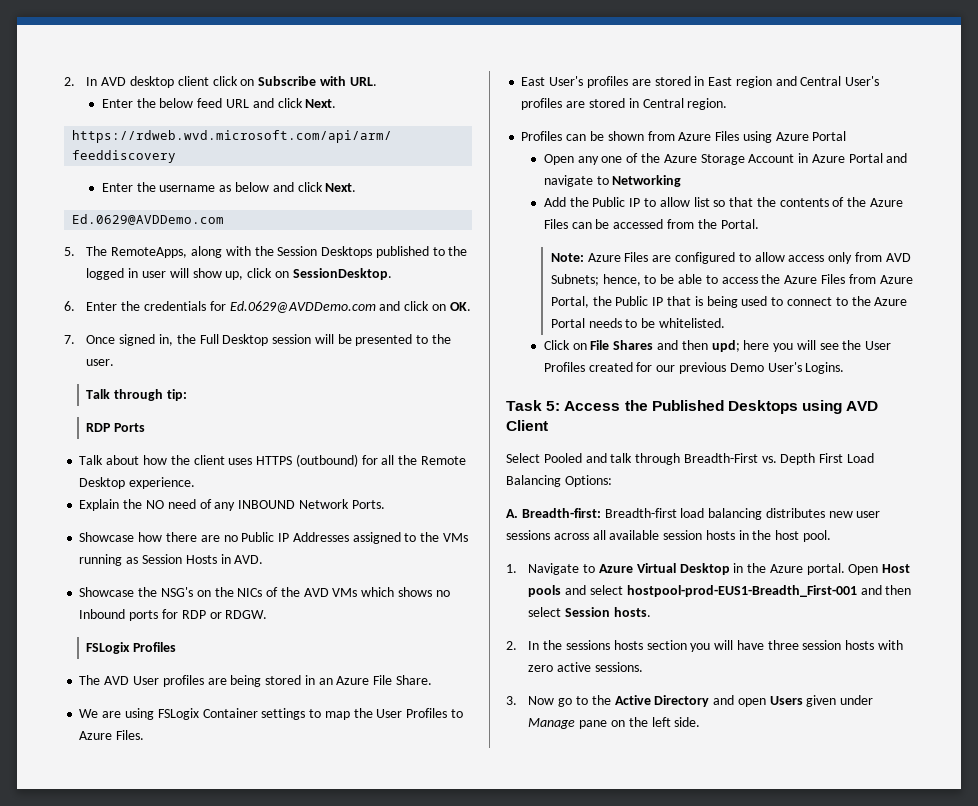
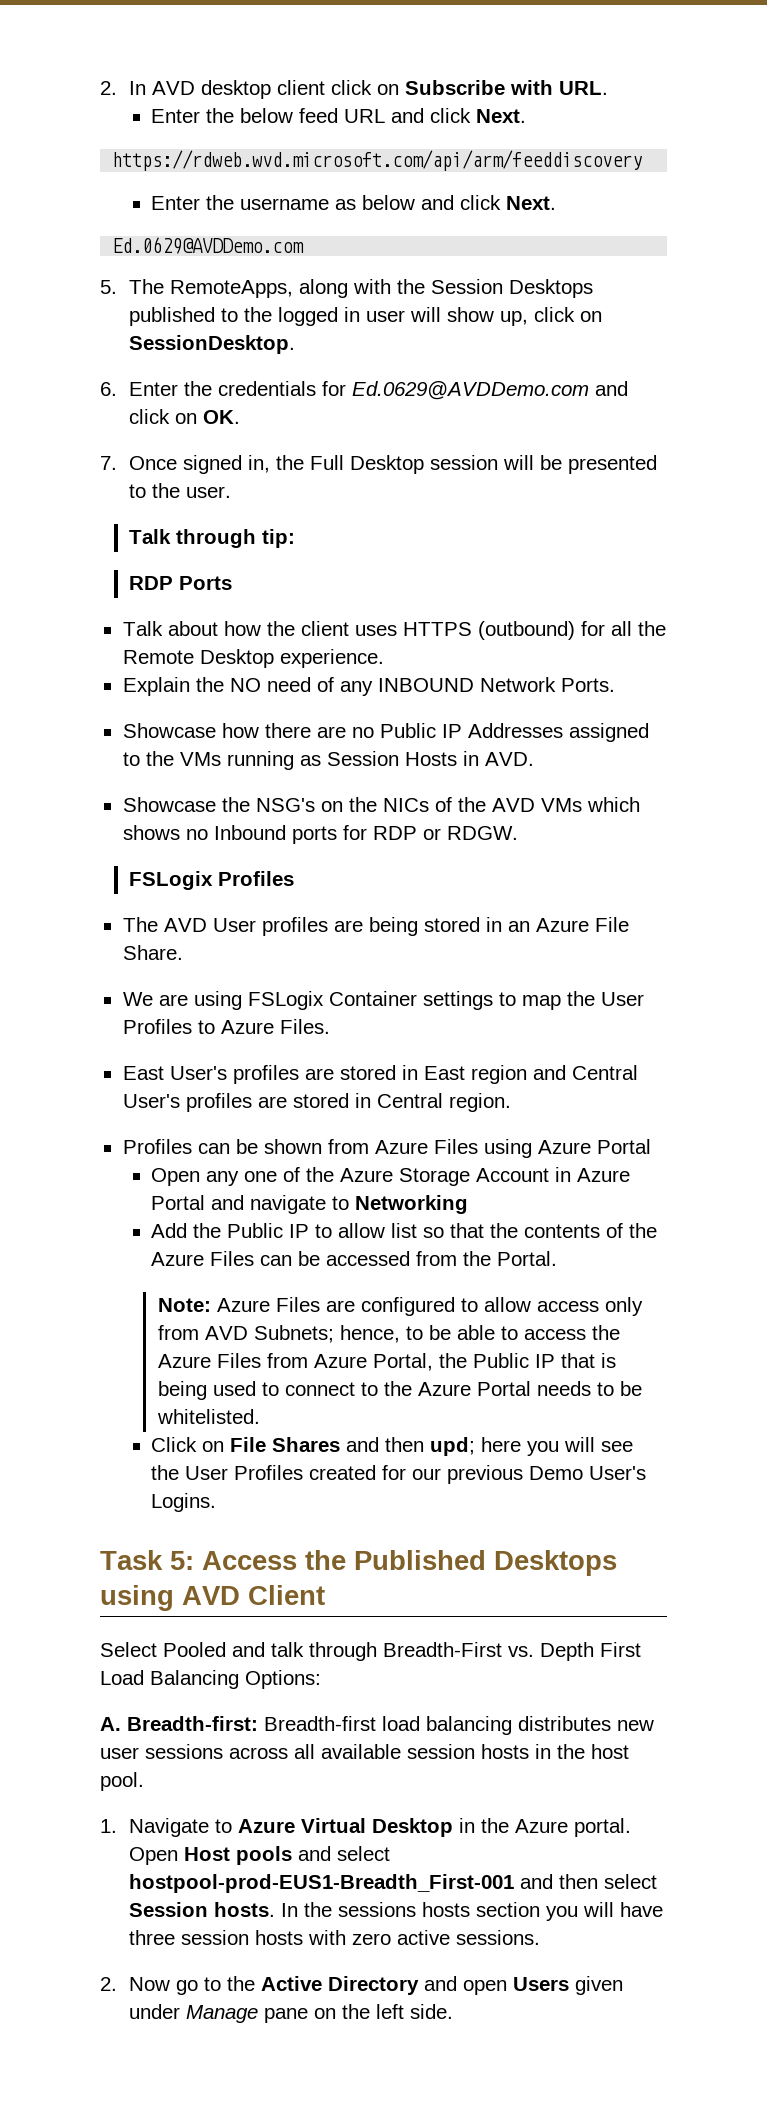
- Open Host pools and select hostpool-prod-EUS1-Breadth_First-001 and then select Session hosts.
- 2. In the sessions hosts section you will have three session hosts with zero active sessions.
+ Open Host pools and select hostpool-prod-EUS1-Breadth_First-001 and then select Session hosts. In the sessions hosts section you will have three session hosts with zero active sessions.
- 3. Now go to the Active Directory and open Users given under Manage pane on the left side.
+ 2. Now go to the Active Directory and open Users given under Manage pane on the left side.

